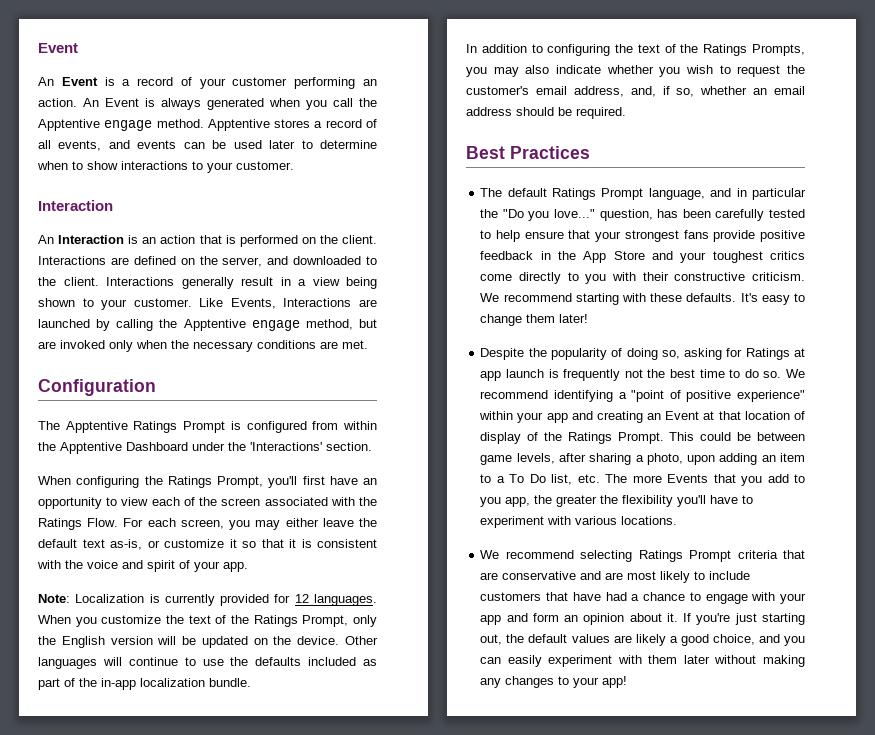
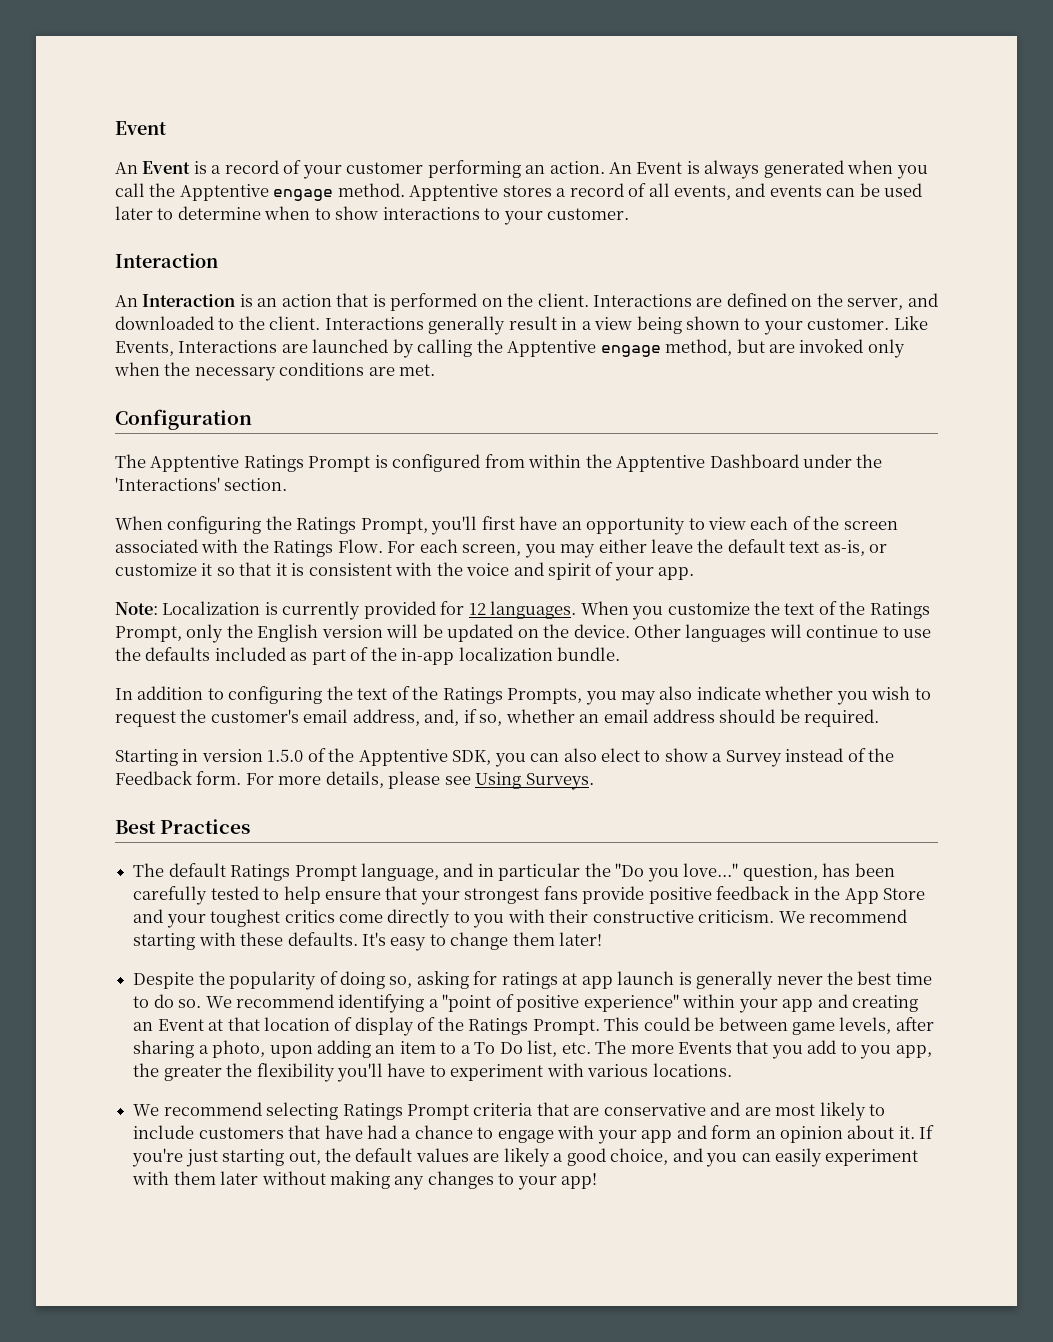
+ Starting in version 1.5.0 of the Apptentive SDK, you can also elect to show a Survey instead of the Feedback form. For more details, please see Using Surveys.
- Despite the popularity of doing so, asking for Ratings at app launch is frequently not the best time to do so.
+ Despite the popularity of doing so, asking for ratings at app launch is generally never the best time to do so.

